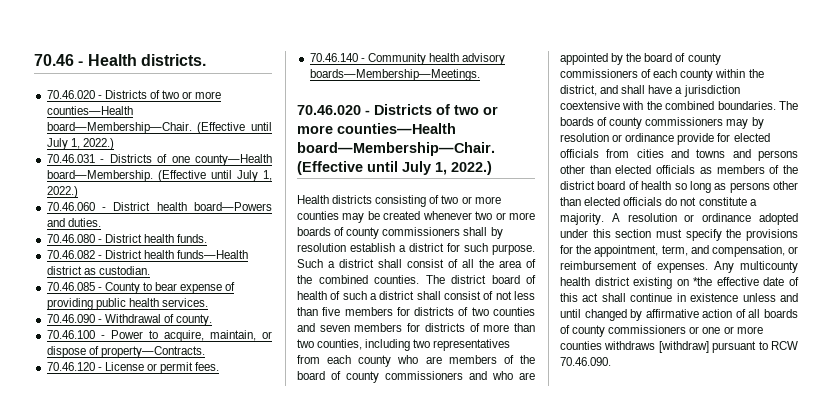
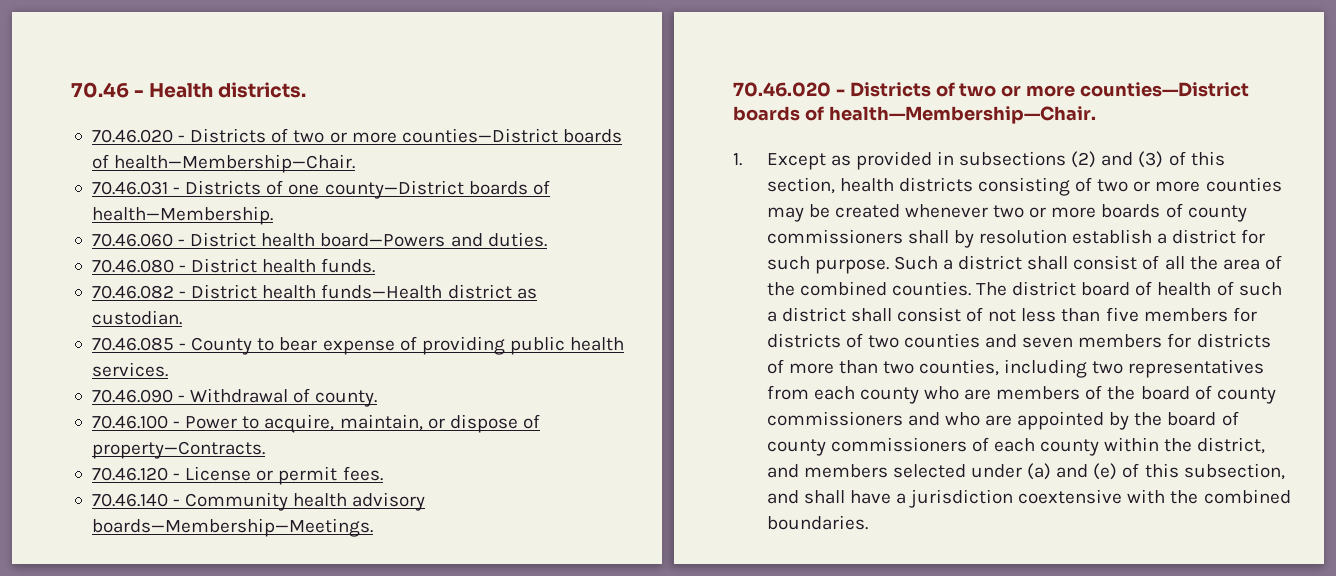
  70.46 - Health districts.
- 70.46.020 - Districts of two or more counties—Health board—Membership—Chair. (Effective until July 1, 2022.)
+ 70.46.020 - Districts of two or more counties—District boards of health—Membership—Chair.
- 70.46.031 - Districts of one county—Health board—Membership. (Effective until July 1, 2022.)
+ 70.46.031 - Districts of one county—District boards of health—Membership.
  70.46.140 - Community health advisory boards—Membership—Meetings.
- 70.46.020 - Districts of two or more counties—Health board—Membership—Chair. (Effective until July 1, 2022.)
- Health districts consisting of two or more counties may be created whenever two or more boards of county commissioners shall by resolution establish a district for such purpose.
+ 70.46.020 - Districts of two or more counties—District boards of health—Membership—Chair.
+ 1. Except as provided in subsections (2) and (3) of this section, health districts consisting of two or more counties may be created whenever two or more boards of county commissioners shall by resolution establish a district for such purpose.
- The district board of health of such a district shall consist of not less than five members for districts of two counties and seven members for districts of more than two counties, including two representatives from each county who are members of the board of county commissioners and who are appointed by the board of county commissioners of each county within the district, and shall have a jurisdiction coextensive with the combined boundaries. The boards of county commissioners may by resolution or ordinance provide for elected officials from cities and towns and persons other than elected officials as members of the district board of health so long as persons other than elected officials do not constitute a majority. A resolution or ordinance adopted under this section must specify the provisions for the appointment, term, and compensation, or reimbursement of expenses. Any multicounty health district existing on *the effective date of this act shall continue in existence unless and until changed by affirmative action of all boards of county commissioners or one or more counties withdraws [withdraw] pursuant to RCW 70.46.090.
+ The district board of health of such a district shall consist of not less than five members for districts of two counties and seven members for districts of more than two counties, including two representatives from each county who are members of the board of county commissioners and who are appointed by the board of county commissioners of each county within the district, and members selected under (a) and (e) of this subsection, and shall have a jurisdiction coextensive with the combined boundaries.

